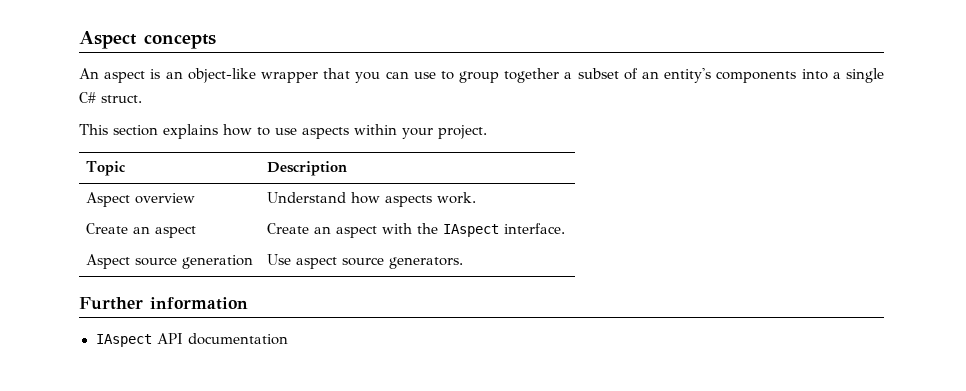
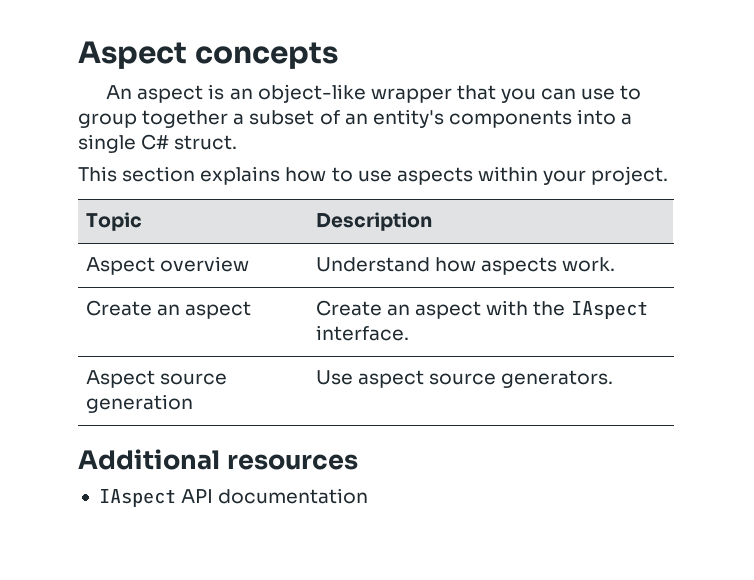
- Further information
+ Additional resources

